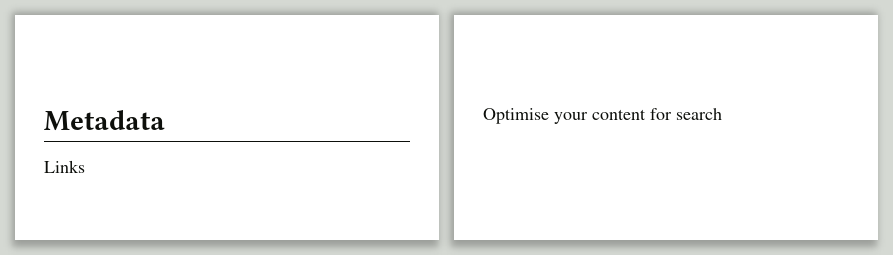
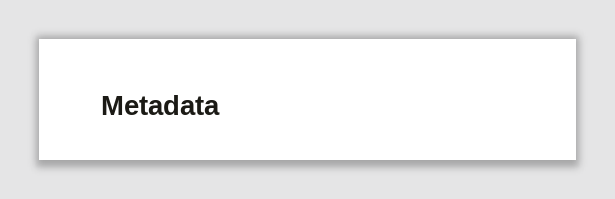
- Links
- Optimise your content for search

